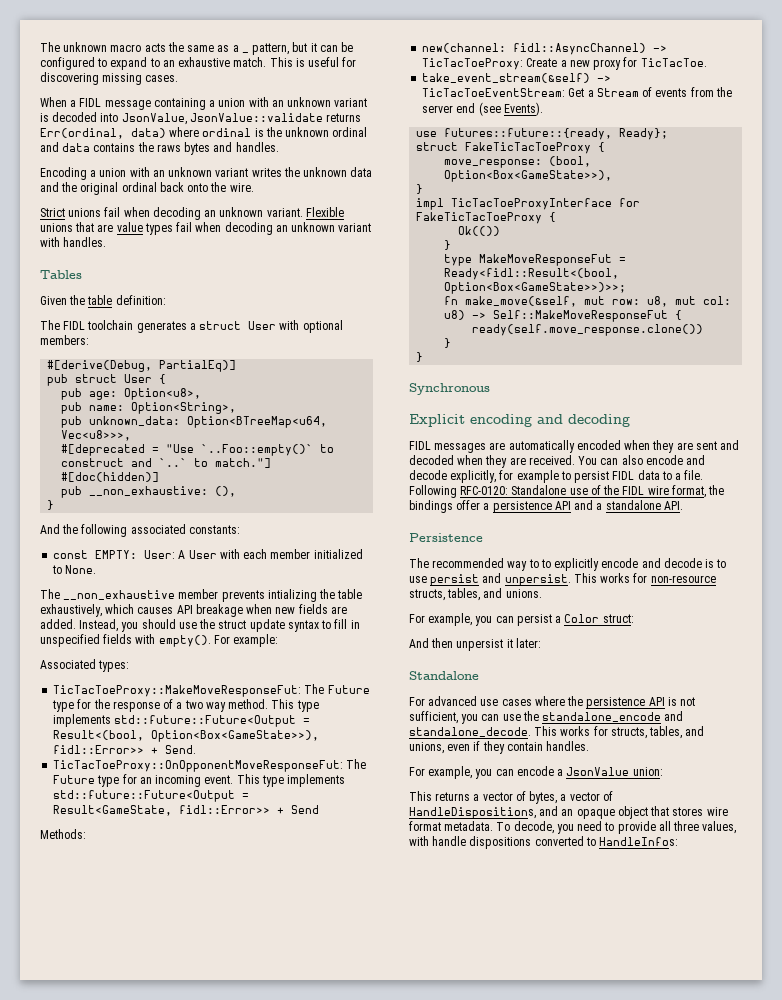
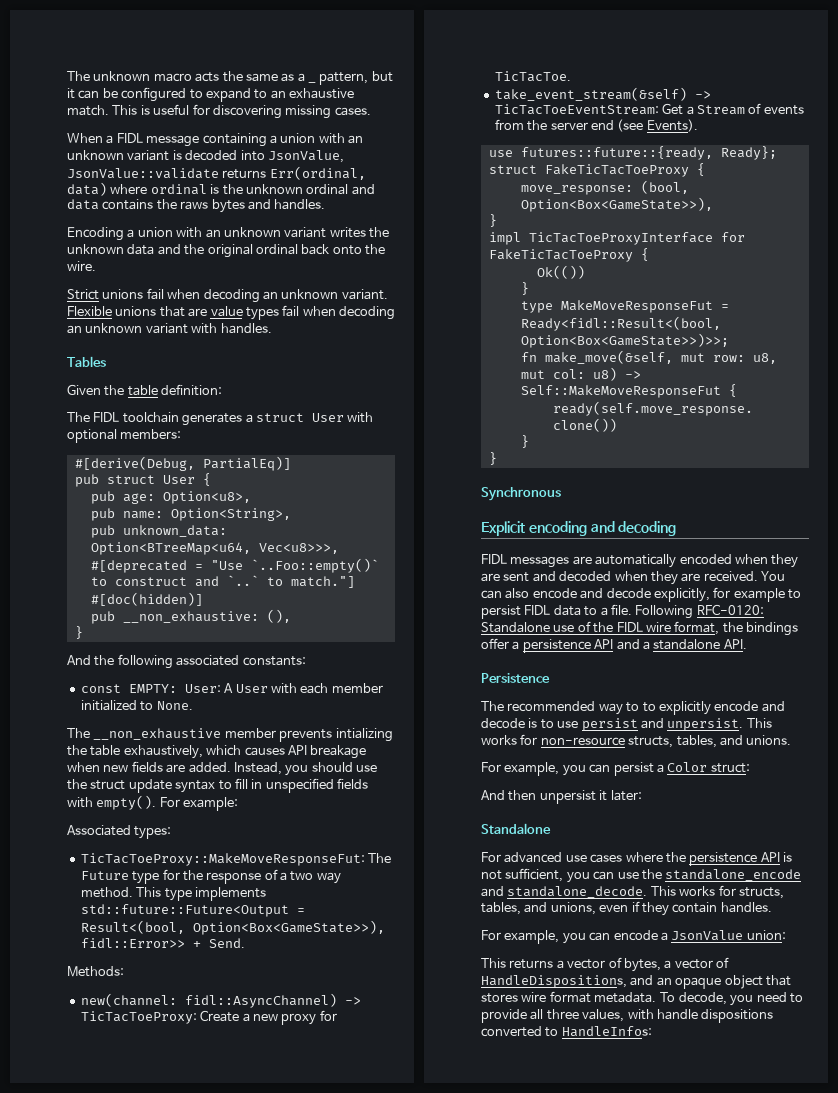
- TicTacToeProxy::OnOpponentMoveResponseFut: The Future type for an incoming event. This type implements std::future::Future<Output = Result<GameState, fidl::Error>> + Send

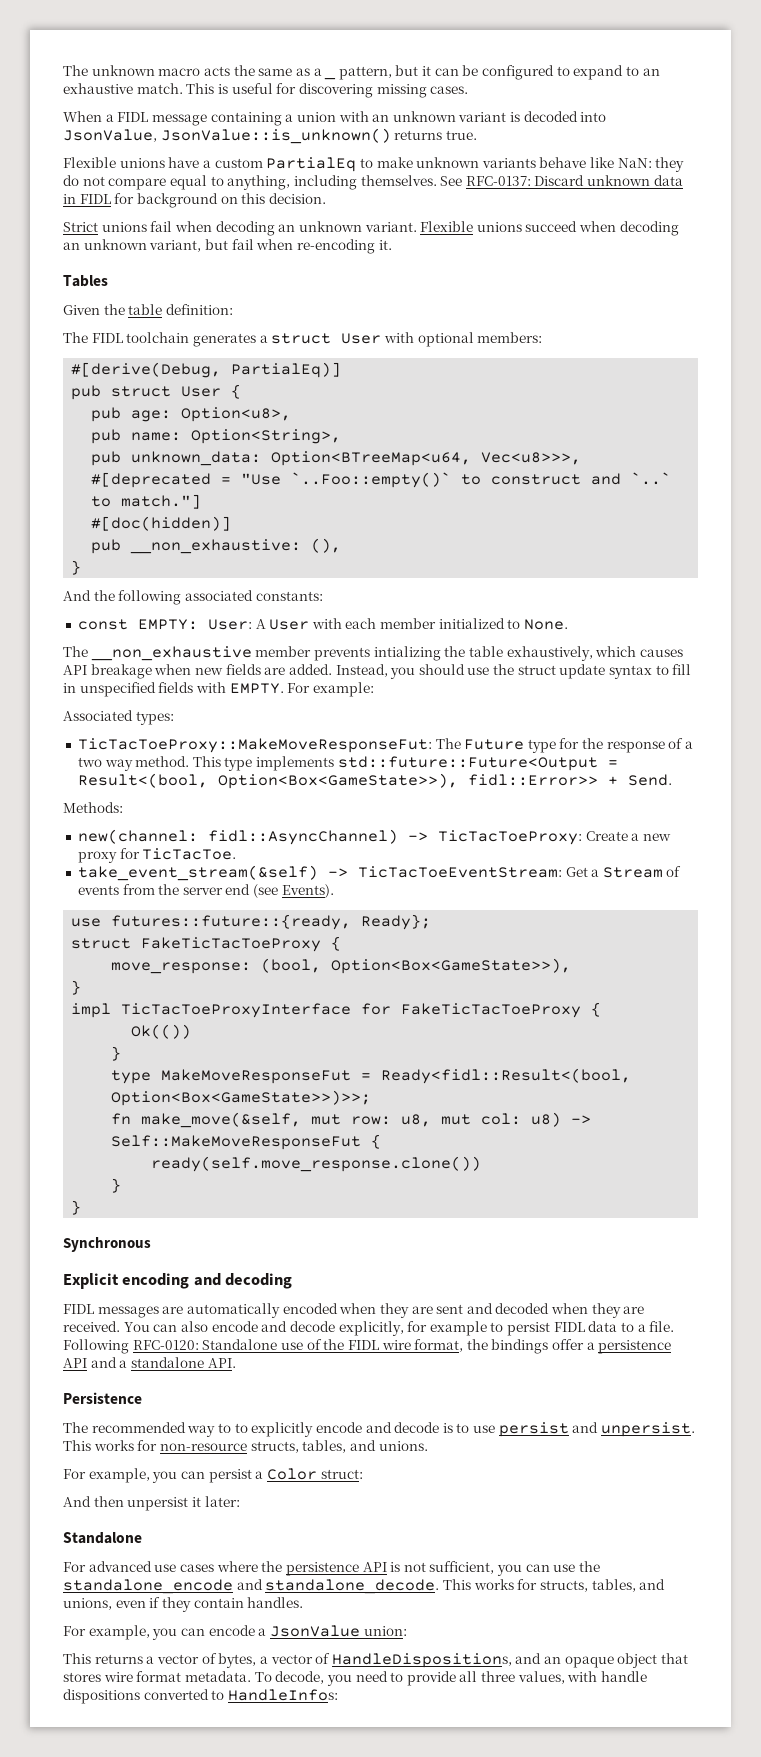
- When a FIDL message containing a union with an unknown variant is decoded into JsonValue, JsonValue::validate returns Err(ordinal, data) where ordinal is the unknown ordinal and data contains the raws bytes and handles.
- Encoding a union with an unknown variant writes the unknown data and the original ordinal back onto the wire.
+ When a FIDL message containing a union with an unknown variant is decoded into JsonValue, JsonValue::is_unknown() returns true.
+ Flexible unions have a custom PartialEq to make unknown variants behave like NaN: they do not compare equal to anything, including themselves. See RFC-0137: Discard unknown data in FIDL for background on this decision.
- Flexible unions that are value types fail when decoding an unknown variant with handles.
+ Flexible unions succeed when decoding an unknown variant, but fail when re-encoding it.
- Instead, you should use the struct update syntax to fill in unspecified fields with empty().
+ Instead, you should use the struct update syntax to fill in unspecified fields with EMPTY.

